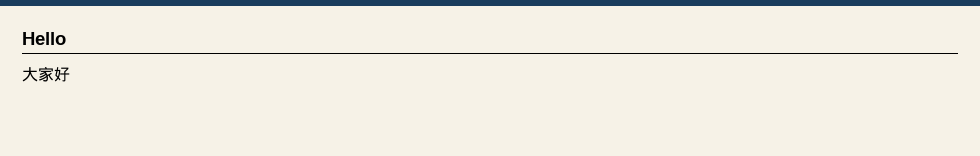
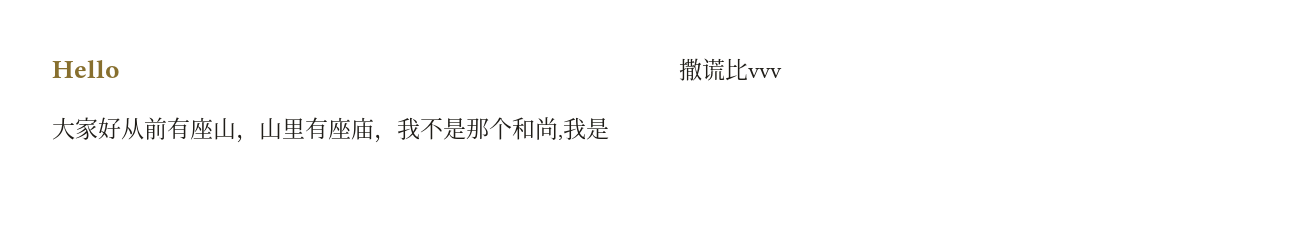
- 大家好
+ 大家好从前有座山，山里有座庙，我不是那个和尚,我是撒谎比vvv

